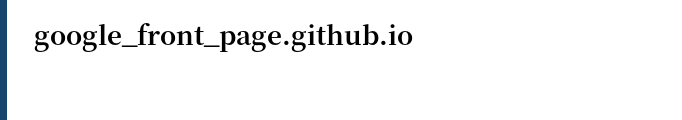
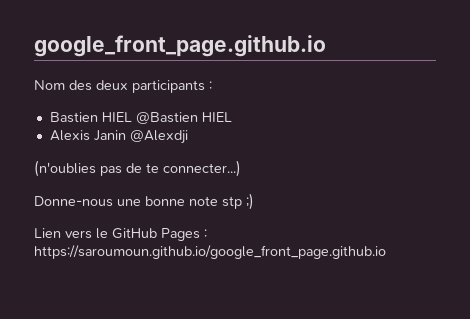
+ Nom des deux participants :
+ Bastien HIEL @Bastien HIEL
+ Alexis Janin @Alexdji
+ (n'oublies pas de te connecter...)
+ Donne-nous une bonne note stp ;)
+ Lien vers le GitHub Pages : https://saroumoun.github.io/google_front_page.github.io

